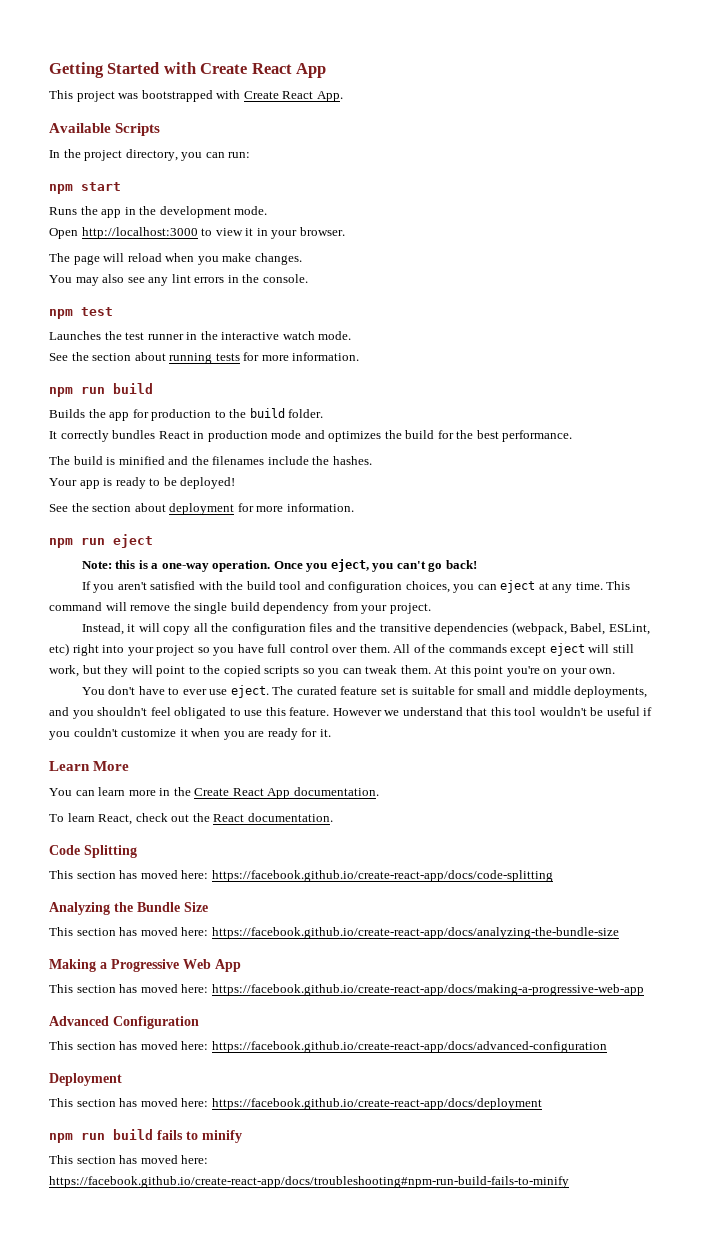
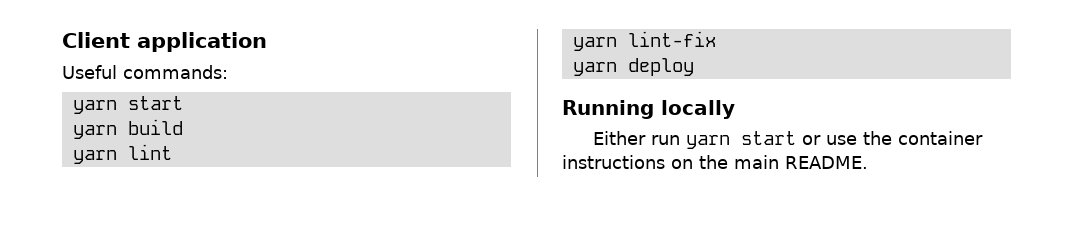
- Getting Started with Create React App
- This project was bootstrapped with Create React App.
- Available Scripts
- In the project directory, you can run:
- npm start
- Runs the app in the development mode.
- Open http://localhost:3000 to view it in your browser.
- The page will reload when you make changes.
- You may also see any lint errors in the console.
- npm test
- Launches the test runner in the interactive watch mode.
- See the section about running tests for more information.
- npm run build
- Builds the app for production to the build folder.
- It correctly bundles React in production mode and optimizes the build for the best performance.
- The build is minified and the filenames include the hashes.
- Your app is ready to be deployed!
- See the section about deployment for more information.
- npm run eject
- Note: this is a one-way operation. Once you eject, you can't go back!
- If you aren't satisfied with the build tool and configuration choices, you can eject at any time. This command will remove the single build dependency from your project.
- Instead, it will copy all the configuration files and the transitive dependencies (webpack, Babel, ESLint, etc) right into your project so you have full control over them. All of the commands except eject will still work, but they will point to the copied scripts so you can tweak them. At this point you're on your own.
- You don't have to ever use eject. The curated feature set is suitable for small and middle deployments, and you shouldn't feel obligated to use this feature. However we understand that this tool wouldn't be useful if you couldn't customize it when you are ready for it.
- Learn More
- You can learn more in the Create React App documentation.
- To learn React, check out the React documentation.
- Code Splitting
- This section has moved here: https://facebook.github.io/create-react-app/docs/code-splitting
- Analyzing the Bundle Size
- This section has moved here: https://facebook.github.io/create-react-app/docs/analyzing-the-bundle-size
- Making a Progressive Web App
- This section has moved here: https://facebook.github.io/create-react-app/docs/making-a-progressive-web-app
- Advanced Configuration
- This section has moved here: https://facebook.github.io/create-react-app/docs/advanced-configuration
- Deployment
- This section has moved here: https://facebook.github.io/create-react-app/docs/deployment
- npm run build fails to minify
- This section has moved here: https://facebook.github.io/create-react-app/docs/troubleshooting#npm-run-build-fails-to-minify
+ Client application
+ Useful commands:
+ yarn start
+ yarn build
+ yarn lint
+ yarn lint-fix
+ yarn deploy
+ Running locally
+ Either run yarn start or use the container instructions on the main README.

